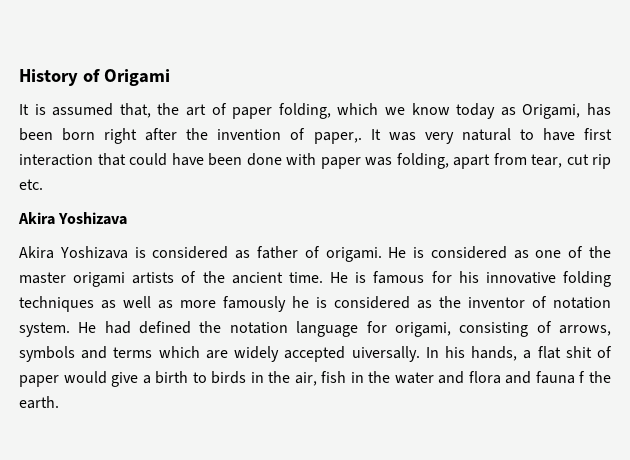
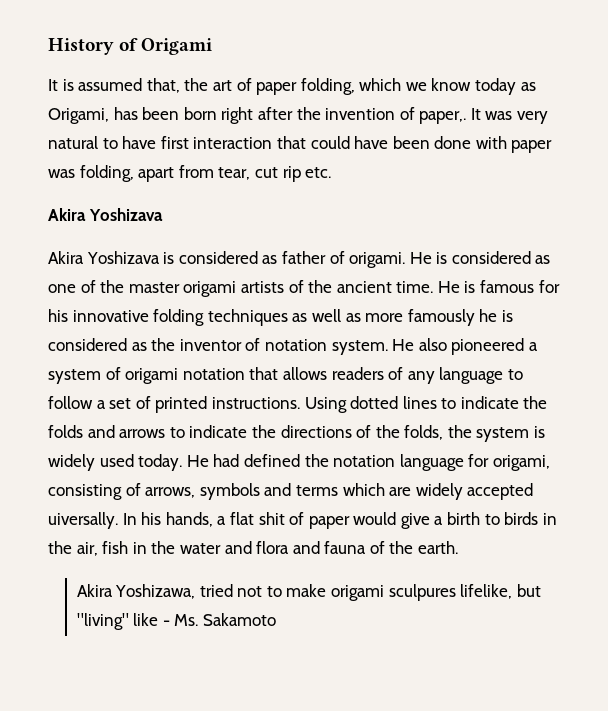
- He had defined the notation language for origami, consisting of arrows, symbols and terms which are widely accepted uiversally.
+ He also pioneered a system of origami notation that allows readers of any language to follow a set of printed instructions. Using dotted lines to indicate the folds and arrows to indicate the directions of the folds, the system is widely used today. He had defined the notation language for origami, consisting of arrows, symbols and terms which are widely accepted uiversally.
- In his hands, a flat shit of paper would give a birth to birds in the air, fish in the water and flora and fauna f the earth.
+ In his hands, a flat shit of paper would give a birth to birds in the air, fish in the water and flora and fauna of the earth.
+ Akira Yoshizawa, tried not to make origami sculpures lifelike, but "living" like - Ms. Sakamoto

